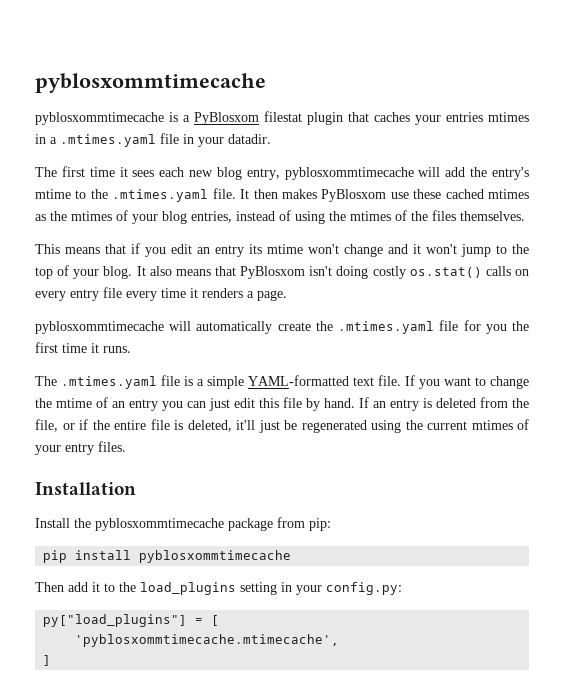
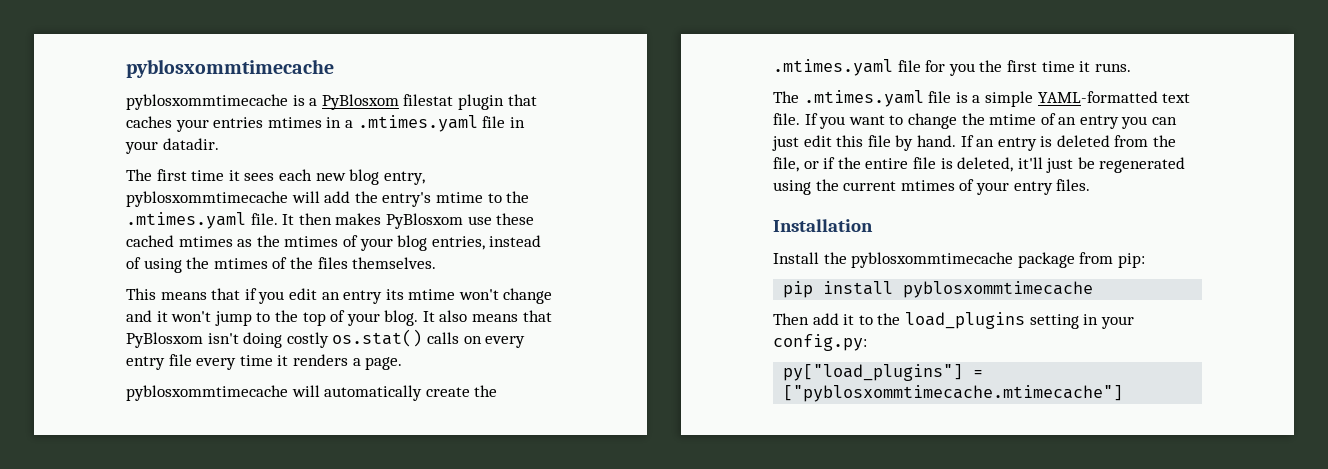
- py["load_plugins"] = [
- 'pyblosxommtimecache.mtimecache',
- ]
+ py["load_plugins"] = ["pyblosxommtimecache.mtimecache"]

